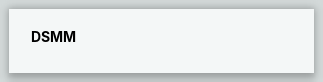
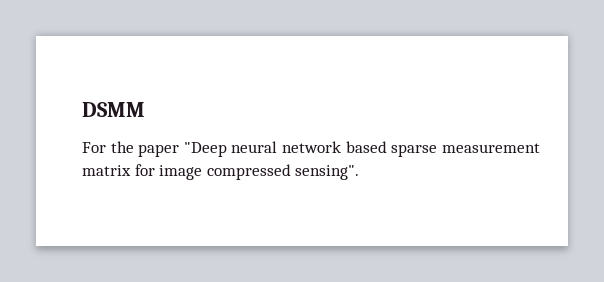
+ For the paper "Deep neural network based sparse measurement matrix for image compressed sensing".

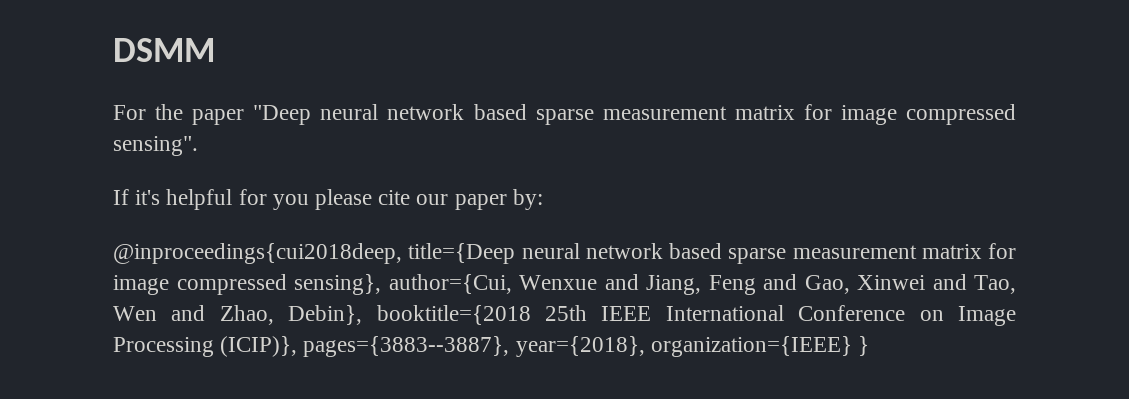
+ If it's helpful for you please cite our paper by:
+ @inproceedings{cui2018deep, title={Deep neural network based sparse measurement matrix for image compressed sensing}, author={Cui, Wenxue and Jiang, Feng and Gao, Xinwei and Tao, Wen and Zhao, Debin}, booktitle={2018 25th IEEE International Conference on Image Processing (ICIP)}, pages={3883--3887}, year={2018}, organization={IEEE} }

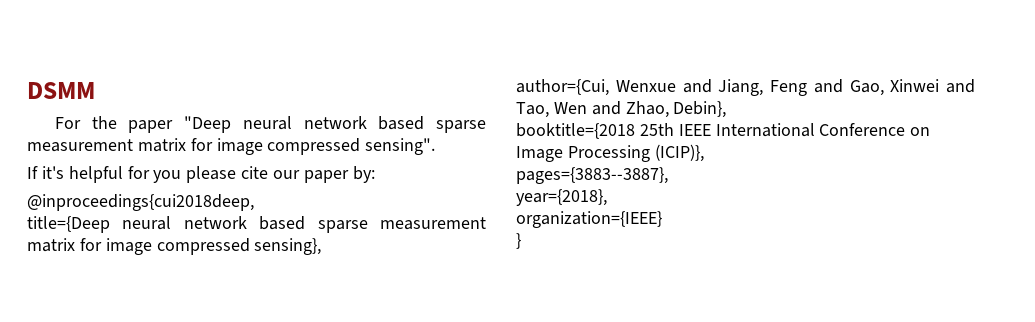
- @inproceedings{cui2018deep, title={Deep neural network based sparse measurement matrix for image compressed sensing}, author={Cui, Wenxue and Jiang, Feng and Gao, Xinwei and Tao, Wen and Zhao, Debin}, booktitle={2018 25th IEEE International Conference on Image Processing (ICIP)}, pages={3883--3887}, year={2018}, organization={IEEE} }
+ @inproceedings{cui2018deep,
+ title={Deep neural network based sparse measurement matrix for image compressed sensing},
+ author={Cui, Wenxue and Jiang, Feng and Gao, Xinwei and Tao, Wen and Zhao, Debin},
+ booktitle={2018 25th IEEE International Conference on Image Processing (ICIP)},
+ pages={3883--3887},
+ year={2018},
+ organization={IEEE}
+ }

